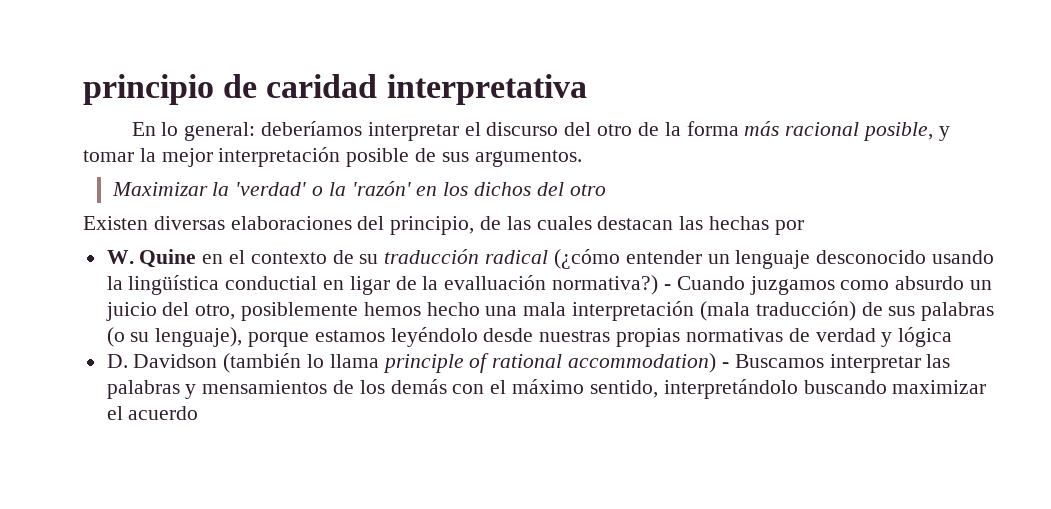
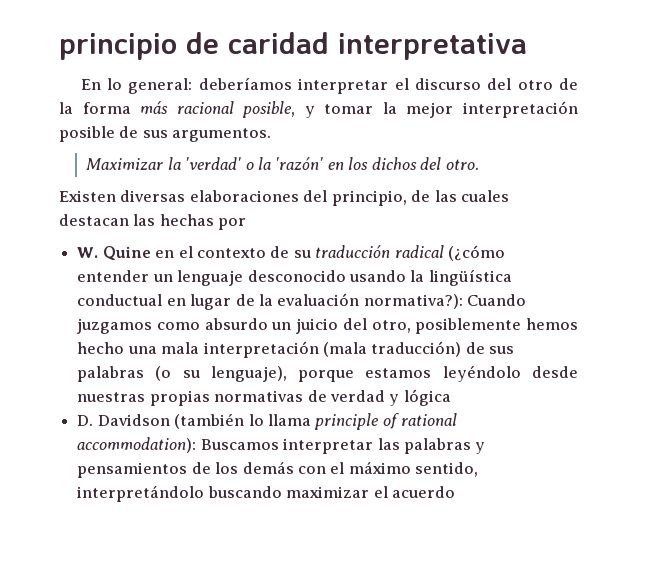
- Maximizar la 'verdad' o la 'razón' en los dichos del otro
+ Maximizar la 'verdad' o la 'razón' en los dichos del otro.
- W. Quine en el contexto de su traducción radical (¿cómo entender un lenguaje desconocido usando la lingüística conductial en ligar de la evalluación normativa?) - Cuando juzgamos como absurdo un juicio del otro, posiblemente hemos hecho una mala interpretación (mala traducción) de sus palabras (o su lenguaje), porque estamos leyéndolo desde nuestras propias normativas de verdad y lógica
+ W. Quine en el contexto de su traducción radical (¿cómo entender un lenguaje desconocido usando la lingüística conductual en lugar de la evaluación normativa?): Cuando juzgamos como absurdo un juicio del otro, posiblemente hemos hecho una mala interpretación (mala traducción) de sus palabras (o su lenguaje), porque estamos leyéndolo desde nuestras propias normativas de verdad y lógica
- D. Davidson (también lo llama principle of rational accommodation) - Buscamos interpretar las palabras y mensamientos de los demás con el máximo sentido, interpretándolo buscando maximizar el acuerdo
+ D. Davidson (también lo llama principle of rational accommodation): Buscamos interpretar las palabras y pensamientos de los demás con el máximo sentido, interpretándolo buscando maximizar el acuerdo

